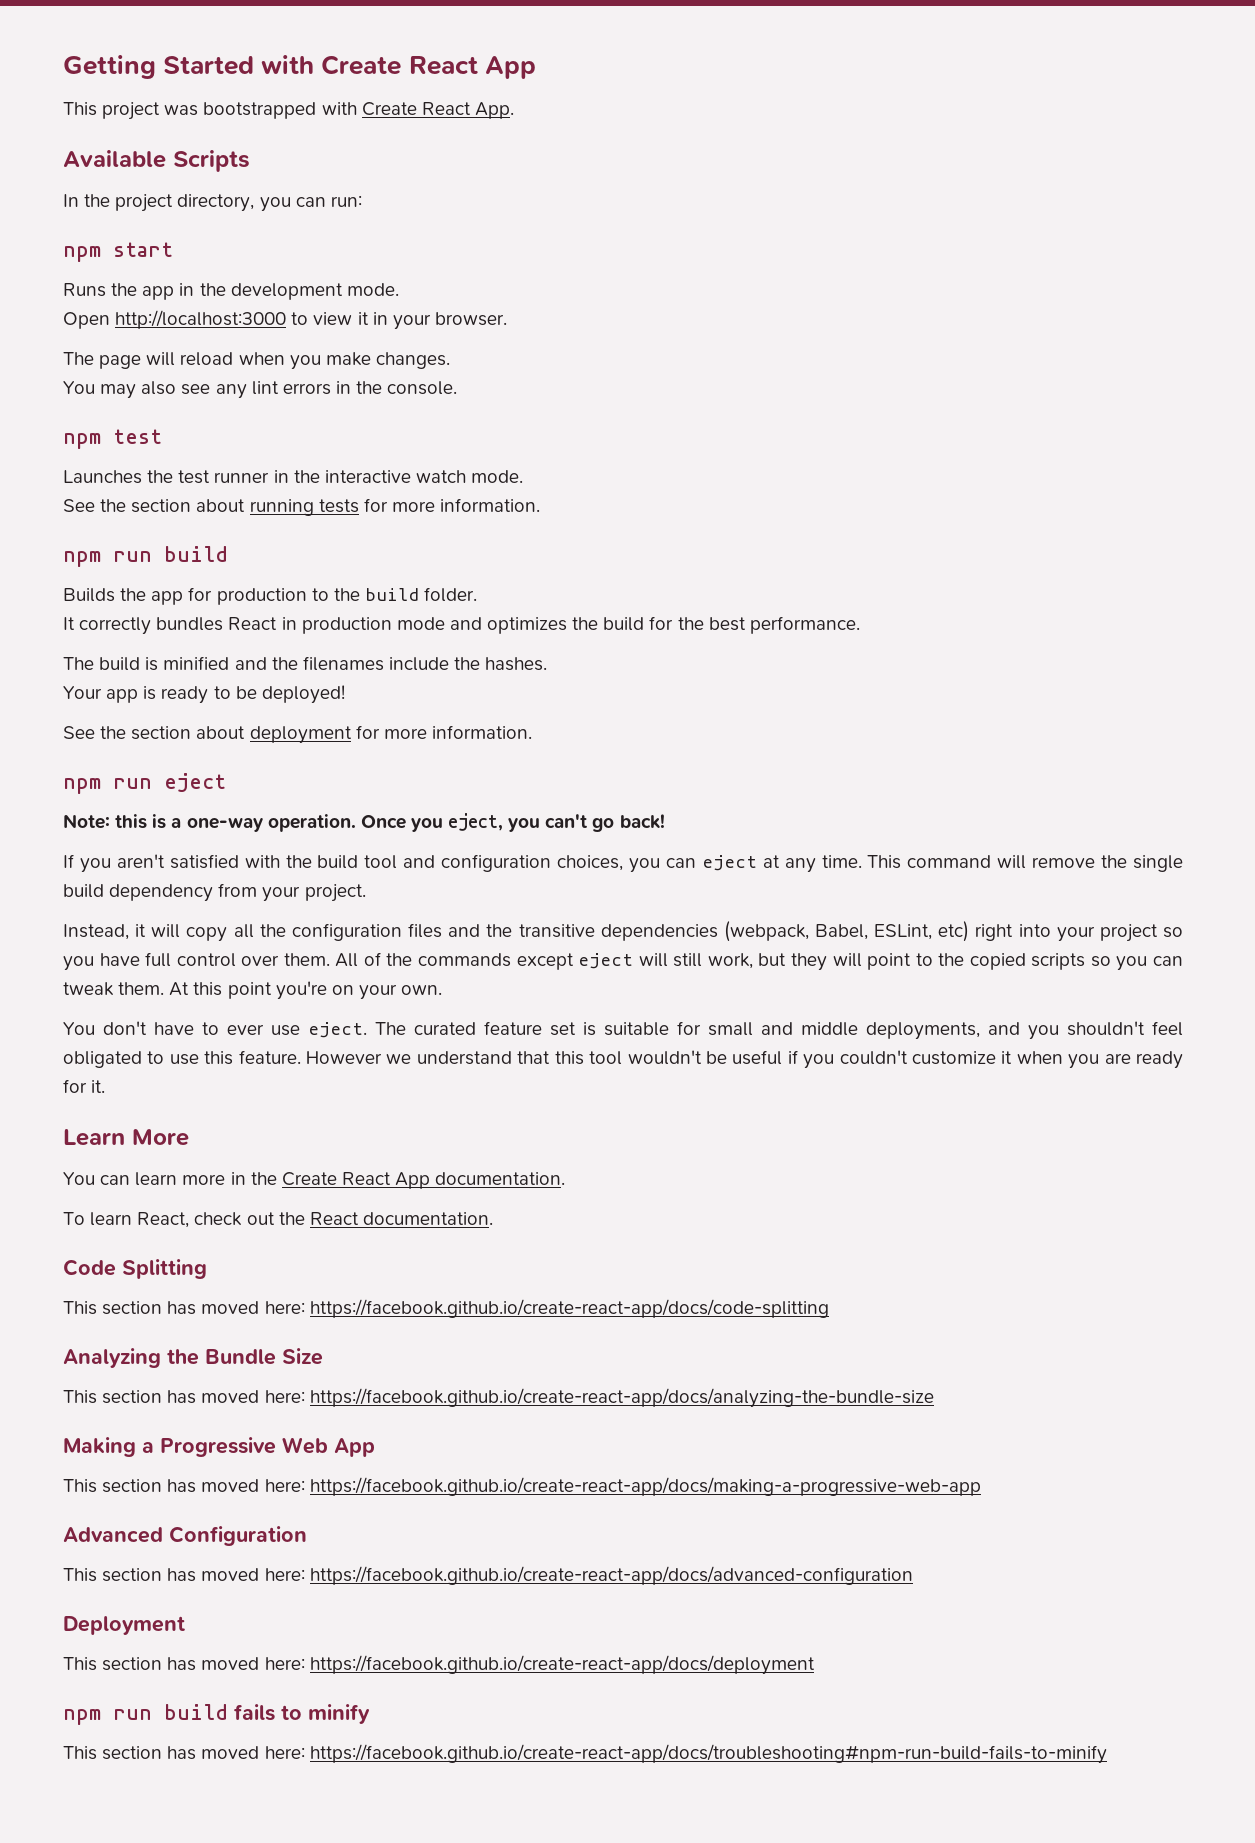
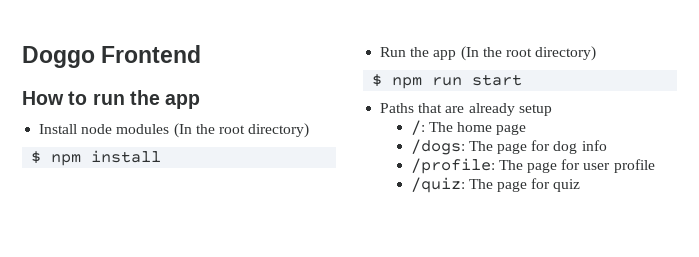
- Getting Started with Create React App
- This project was bootstrapped with Create React App.
- Available Scripts
- In the project directory, you can run:
- npm start
- Runs the app in the development mode.
- Open http://localhost:3000 to view it in your browser.
- The page will reload when you make changes.
- You may also see any lint errors in the console.
- npm test
- Launches the test runner in the interactive watch mode.
- See the section about running tests for more information.
- npm run build
- Builds the app for production to the build folder.
- It correctly bundles React in production mode and optimizes the build for the best performance.
- The build is minified and the filenames include the hashes.
- Your app is ready to be deployed!
- See the section about deployment for more information.
- npm run eject
- Note: this is a one-way operation. Once you eject, you can't go back!
- If you aren't satisfied with the build tool and configuration choices, you can eject at any time. This command will remove the single build dependency from your project.
- Instead, it will copy all the configuration files and the transitive dependencies (webpack, Babel, ESLint, etc) right into your project so you have full control over them. All of the commands except eject will still work, but they will point to the copied scripts so you can tweak them. At this point you're on your own.
- You don't have to ever use eject. The curated feature set is suitable for small and middle deployments, and you shouldn't feel obligated to use this feature. However we understand that this tool wouldn't be useful if you couldn't customize it when you are ready for it.
- Learn More
- You can learn more in the Create React App documentation.
- To learn React, check out the React documentation.
- Code Splitting
- This section has moved here: https://facebook.github.io/create-react-app/docs/code-splitting
- Analyzing the Bundle Size
- This section has moved here: https://facebook.github.io/create-react-app/docs/analyzing-the-bundle-size
- Making a Progressive Web App
- This section has moved here: https://facebook.github.io/create-react-app/docs/making-a-progressive-web-app
- Advanced Configuration
- This section has moved here: https://facebook.github.io/create-react-app/docs/advanced-configuration
- Deployment
- This section has moved here: https://facebook.github.io/create-react-app/docs/deployment
- npm run build fails to minify
- This section has moved here: https://facebook.github.io/create-react-app/docs/troubleshooting#npm-run-build-fails-to-minify
+ Doggo Frontend
+ How to run the app
+ Install node modules (In the root directory)
+ $ npm install
+ Run the app (In the root directory)
+ $ npm run start
+ Paths that are already setup
+ /: The home page
+ /dogs: The page for dog info
+ /profile: The page for user profile
+ /quiz: The page for quiz

